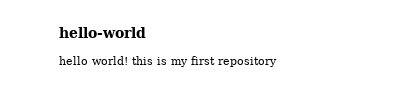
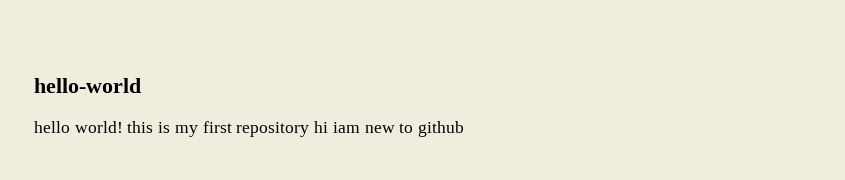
- hello world! this is my first repository
+ hello world! this is my first repository hi iam new to github

